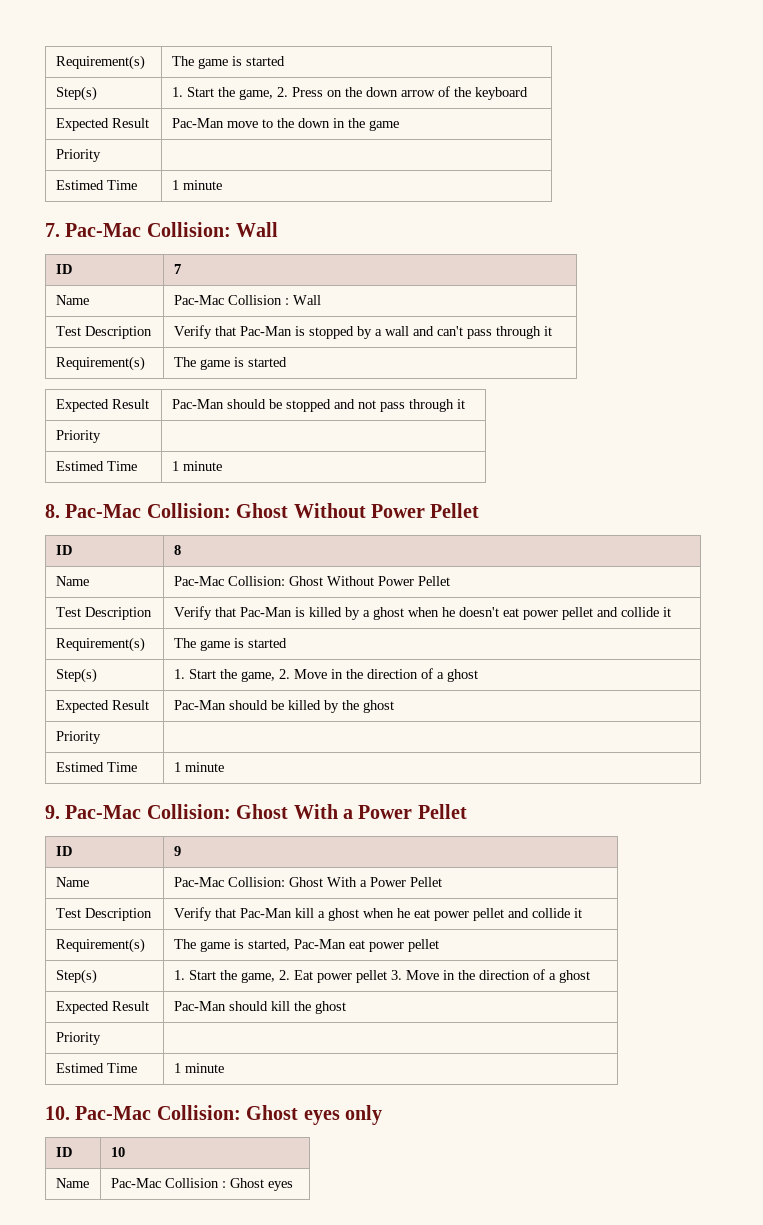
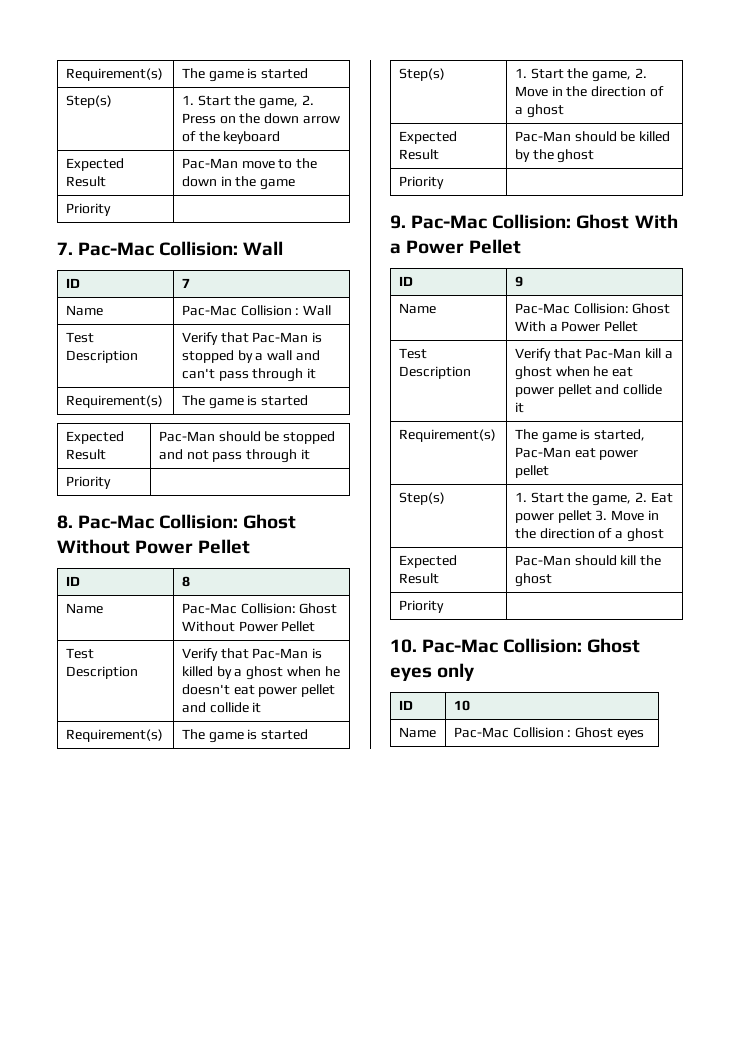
  Expected Result | Pac-Man move to the down in the game
  Priority |
- Estimed Time | 1 minute
  Expected Result | Pac-Man should be stopped and not pass through it
  Priority |
- Estimed Time | 1 minute
  Expected Result | Pac-Man should be killed by the ghost
  Priority |
- Estimed Time | 1 minute
  Expected Result | Pac-Man should kill the ghost
  Priority |
- Estimed Time | 1 minute

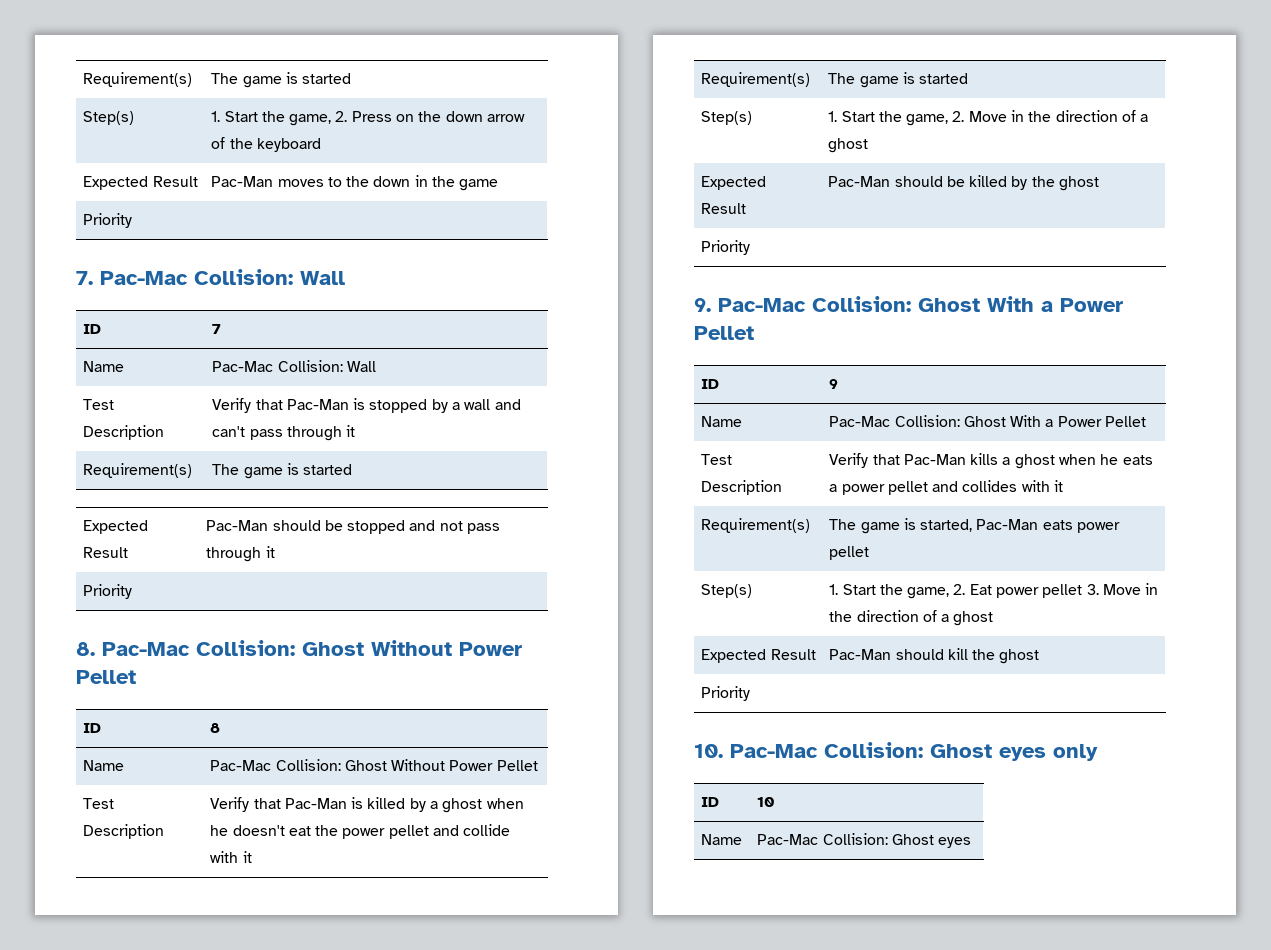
- Expected Result | Pac-Man move to the down in the game
+ Expected Result | Pac-Man moves to the down in the game
- Name | Pac-Mac Collision : Wall
+ Name | Pac-Mac Collision: Wall
- Test Description | Verify that Pac-Man is killed by a ghost when he doesn't eat power pellet and collide it
+ Test Description | Verify that Pac-Man is killed by a ghost when he doesn't eat the power pellet and collide with it
- Test Description | Verify that Pac-Man kill a ghost when he eat power pellet and collide it
+ Test Description | Verify that Pac-Man kills a ghost when he eats a power pellet and collides with it
- Requirement(s) | The game is started, Pac-Man eat power pellet
+ Requirement(s) | The game is started, Pac-Man eats power pellet
- Name | Pac-Mac Collision : Ghost eyes
+ Name | Pac-Mac Collision: Ghost eyes

